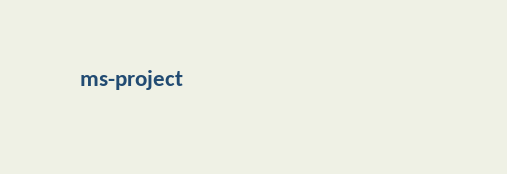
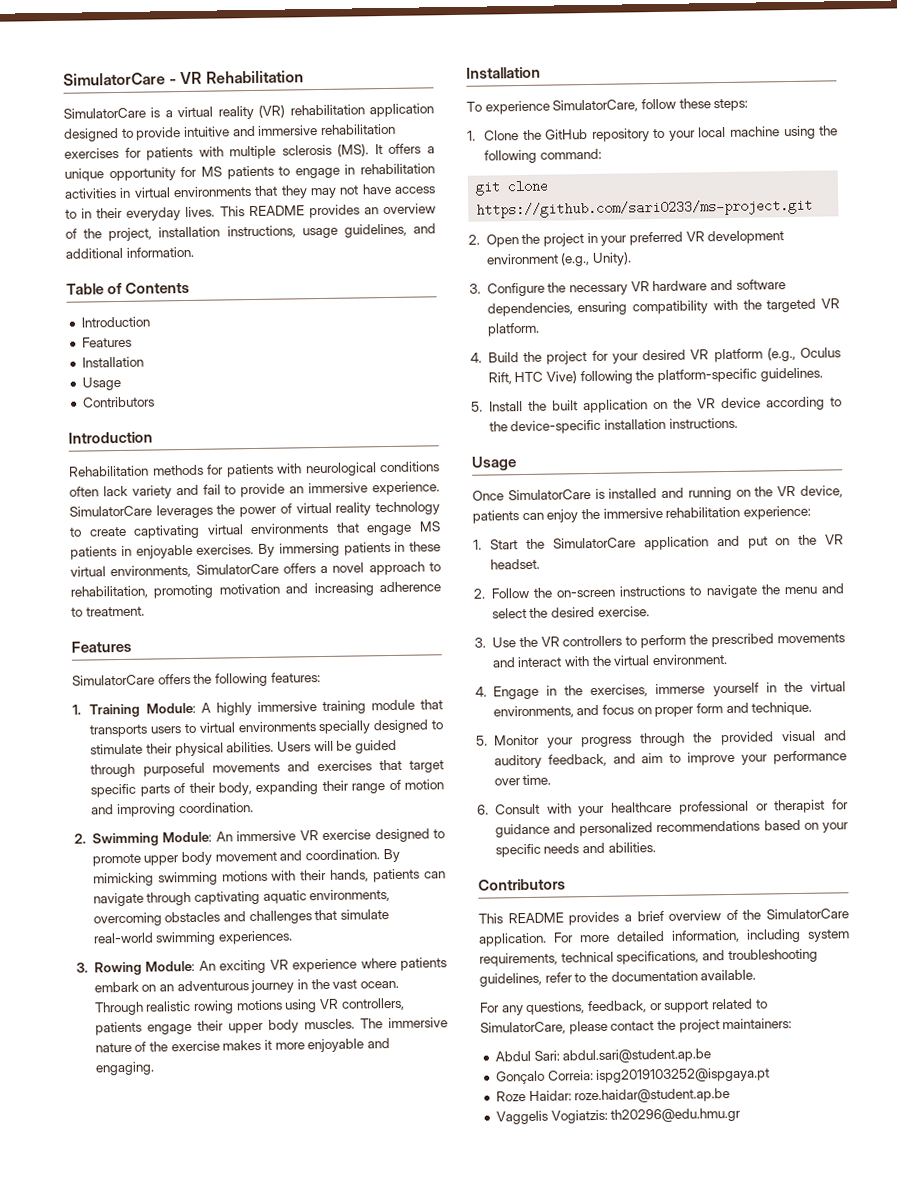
- ms-project
+ SimulatorCare - VR Rehabilitation
+ SimulatorCare is a virtual reality (VR) rehabilitation application designed to provide intuitive and immersive rehabilitation exercises for patients with multiple sclerosis (MS). It offers a unique opportunity for MS patients to engage in rehabilitation activities in virtual environments that they may not have access to in their everyday lives. This README provides an overview of the project, installation instructions, usage guidelines, and additional information.
+ Table of Contents
+ Introduction
+ Features
+ Installation
+ Usage
+ Contributors
+ Introduction
+ Rehabilitation methods for patients with neurological conditions often lack variety and fail to provide an immersive experience. SimulatorCare leverages the power of virtual reality technology to create captivating virtual environments that engage MS patients in enjoyable exercises. By immersing patients in these virtual environments, SimulatorCare offers a novel approach to rehabilitation, promoting motivation and increasing adherence to treatment.
+ Features
+ SimulatorCare offers the following features:
+ 1. Training Module: A highly immersive training module that transports users to virtual environments specially designed to stimulate their physical abilities. Users will be guided through purposeful movements and exercises that target specific parts of their body, expanding their range of motion and improving coordination.
+ 2. Swimming Module: An immersive VR exercise designed to promote upper body movement and coordination. By mimicking swimming motions with their hands, patients can navigate through captivating aquatic environments, overcoming obstacles and challenges that simulate real-world swimming experiences.
+ 3. Rowing Module: An exciting VR experience where patients embark on an adventurous journey in the vast ocean. Through realistic rowing motions using VR controllers, patients engage their upper body muscles. The immersive nature of the exercise makes it more enjoyable and engaging.
+ Installation
+ To experience SimulatorCare, follow these steps:
+ 1. Clone the GitHub repository to your local machine using the following command:
+ git clone https://github.com/sari0233/ms-project.git
+ 2. Open the project in your preferred VR development environment (e.g., Unity).
+ 3. Configure the necessary VR hardware and software dependencies, ensuring compatibility with the targeted VR platform.
+ 4. Build the project for your desired VR platform (e.g., Oculus Rift, HTC Vive) following the platform-specific guidelines.
+ 5. Install the built application on the VR device according to the device-specific installation instructions.
+ Usage
+ Once SimulatorCare is installed and running on the VR device, patients can enjoy the immersive rehabilitation experience:
+ 1. Start the SimulatorCare application and put on the VR headset.
+ 2. Follow the on-screen instructions to navigate the menu and select the desired exercise.
+ 3. Use the VR controllers to perform the prescribed movements and interact with the virtual environment.
+ 4. Engage in the exercises, immerse yourself in the virtual environments, and focus on proper form and technique.
+ 5. Monitor your progress through the provided visual and auditory feedback, and aim to improve your performance over time.
+ 6. Consult with your healthcare professional or therapist for guidance and personalized recommendations based on your specific needs and abilities.
+ Contributors
+ This README provides a brief overview of the SimulatorCare application. For more detailed information, including system requirements, technical specifications, and troubleshooting guidelines, refer to the documentation available.
+ For any questions, feedback, or support related to SimulatorCare, please contact the project maintainers:
+ Abdul Sari: abdul.sari@student.ap.be
+ Gonçalo Correia: ispg2019103252@ispgaya.pt
+ Roze Haidar: roze.haidar@student.ap.be
+ Vaggelis Vogiatzis: th20296@edu.hmu.gr

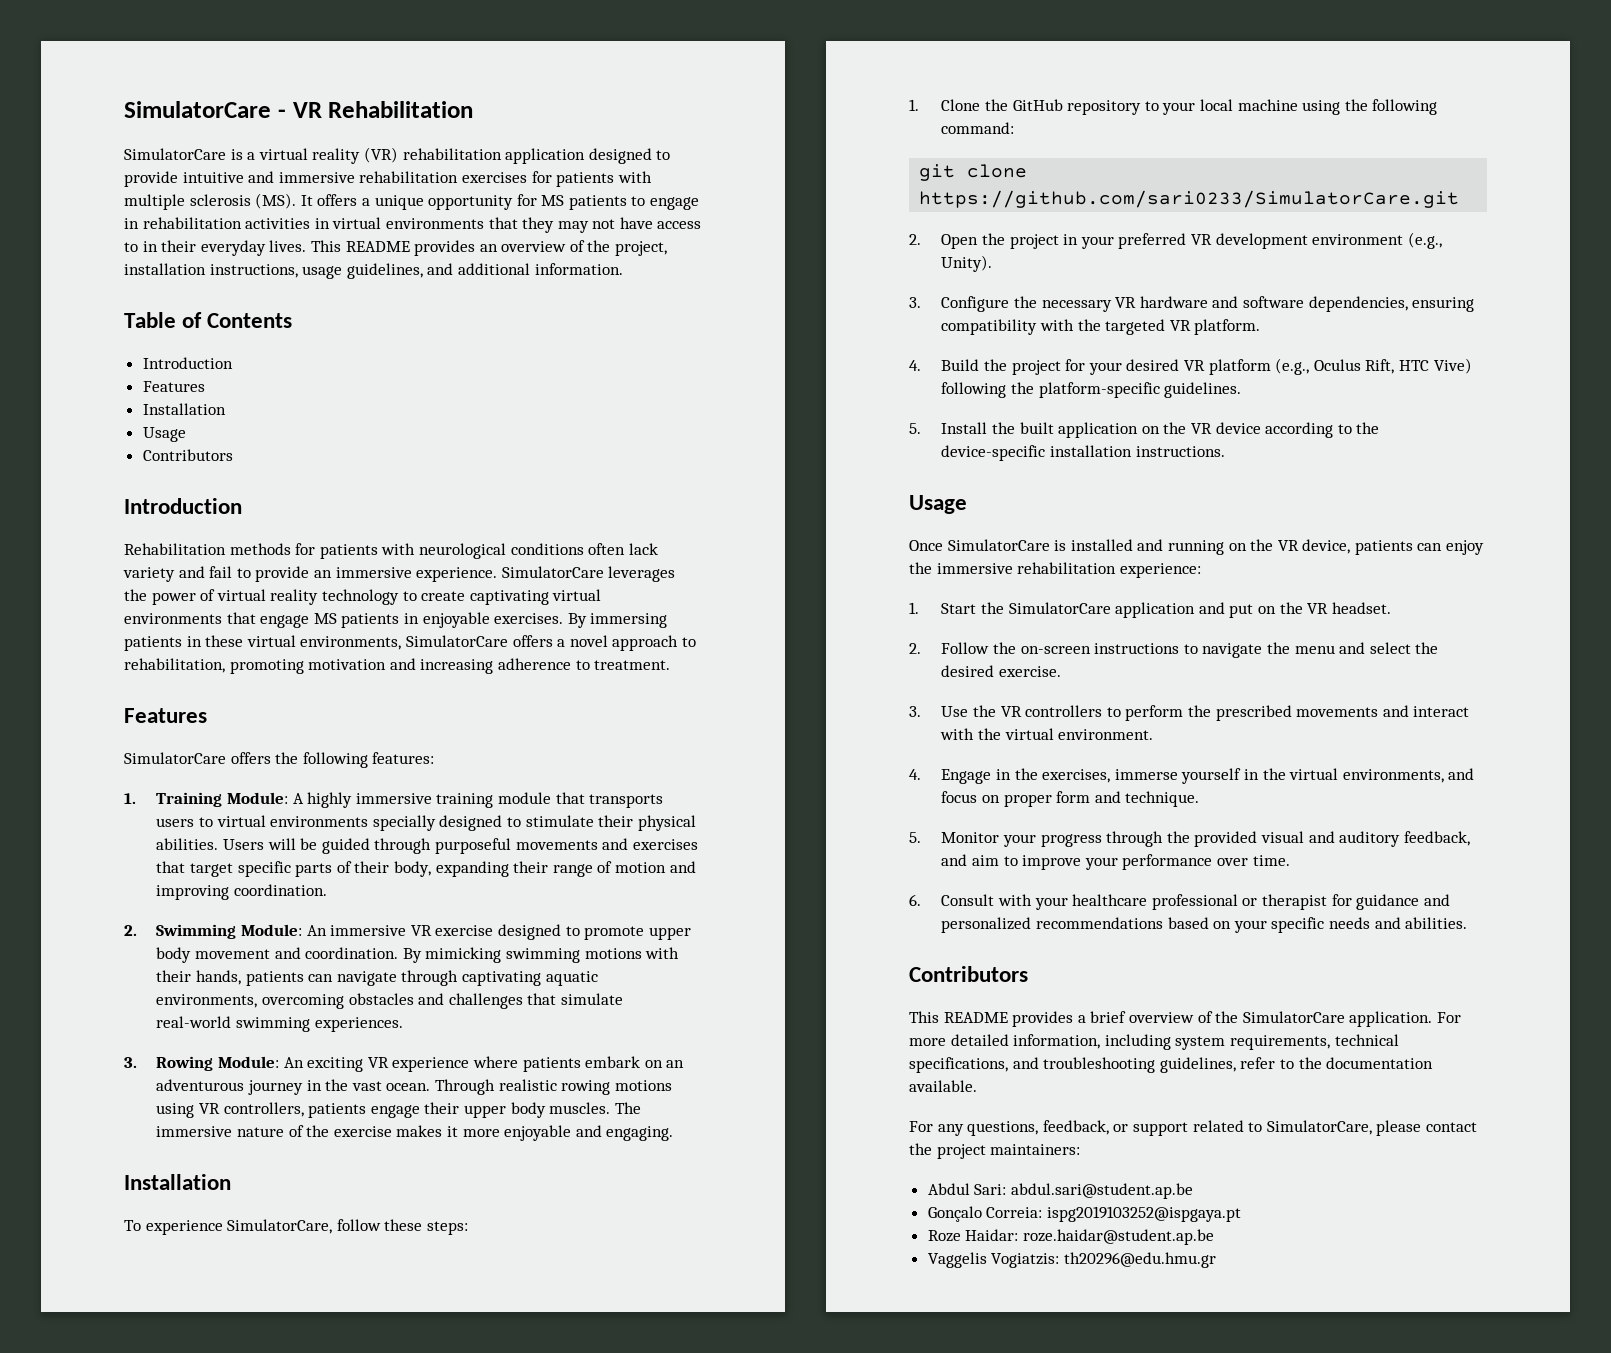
- git clone https://github.com/sari0233/ms-project.git
+ git clone https://github.com/sari0233/SimulatorCare.git

